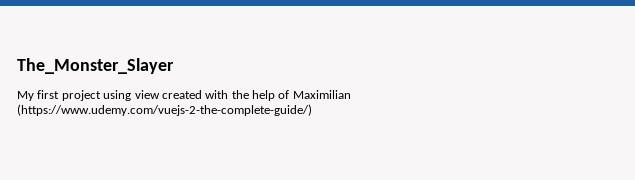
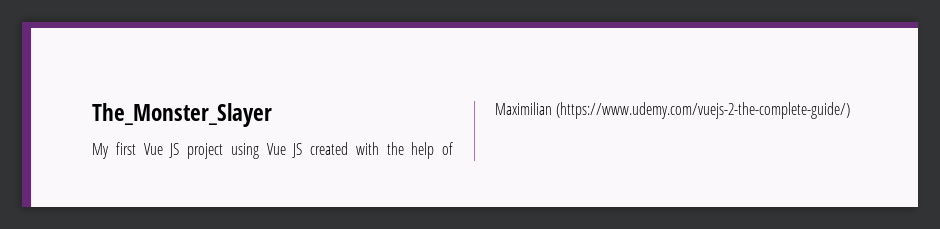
- My first project using view created with the help of Maximilian (https://www.udemy.com/vuejs-2-the-complete-guide/)
+ My first Vue JS project using Vue JS created with the help of Maximilian (https://www.udemy.com/vuejs-2-the-complete-guide/)

